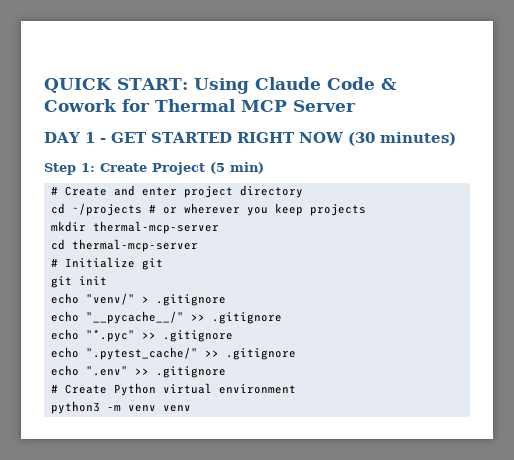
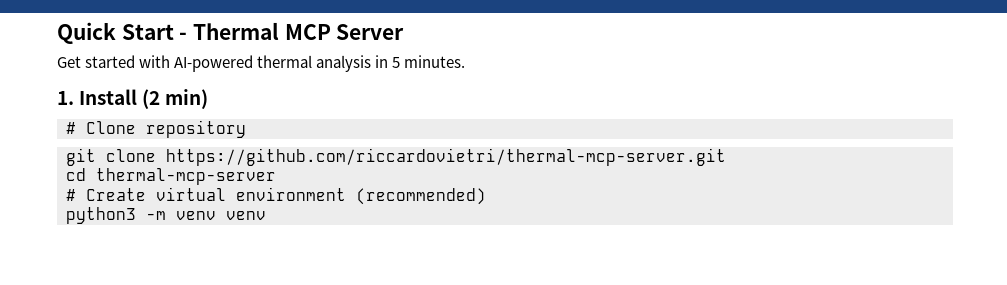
- QUICK START: Using Claude Code & Cowork for Thermal MCP Server
- DAY 1 - GET STARTED RIGHT NOW (30 minutes)
- Step 1: Create Project (5 min)
- # Create and enter project directory
- cd ~/projects # or wherever you keep projects
- mkdir thermal-mcp-server
+ Quick Start - Thermal MCP Server
+ Get started with AI-powered thermal analysis in 5 minutes.
+ 1. Install (2 min)
+ # Clone repository
+ git clone https://github.com/riccardovietri/thermal-mcp-server.git
  cd thermal-mcp-server
- # Initialize git
- git init
- echo "venv/" > .gitignore
- echo "__pycache__/" >> .gitignore
- echo "*.pyc" >> .gitignore
- echo ".pytest_cache/" >> .gitignore
- echo ".env" >> .gitignore
- # Create Python virtual environment
+ # Create virtual environment (recommended)

